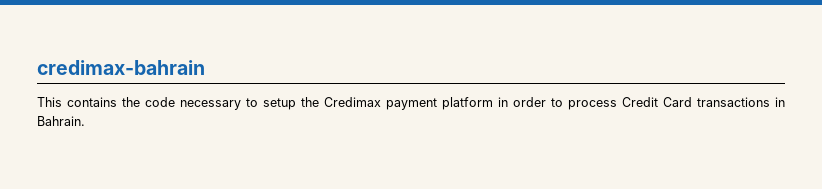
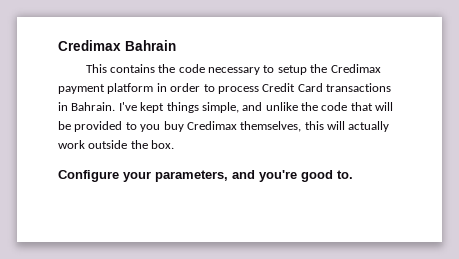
- credimax-bahrain
+ Credimax Bahrain
+ I've kept things simple, and unlike the code that will be provided to you buy Credimax themselves, this will actually work outside the box.
+ Configure your parameters, and you're good to.

